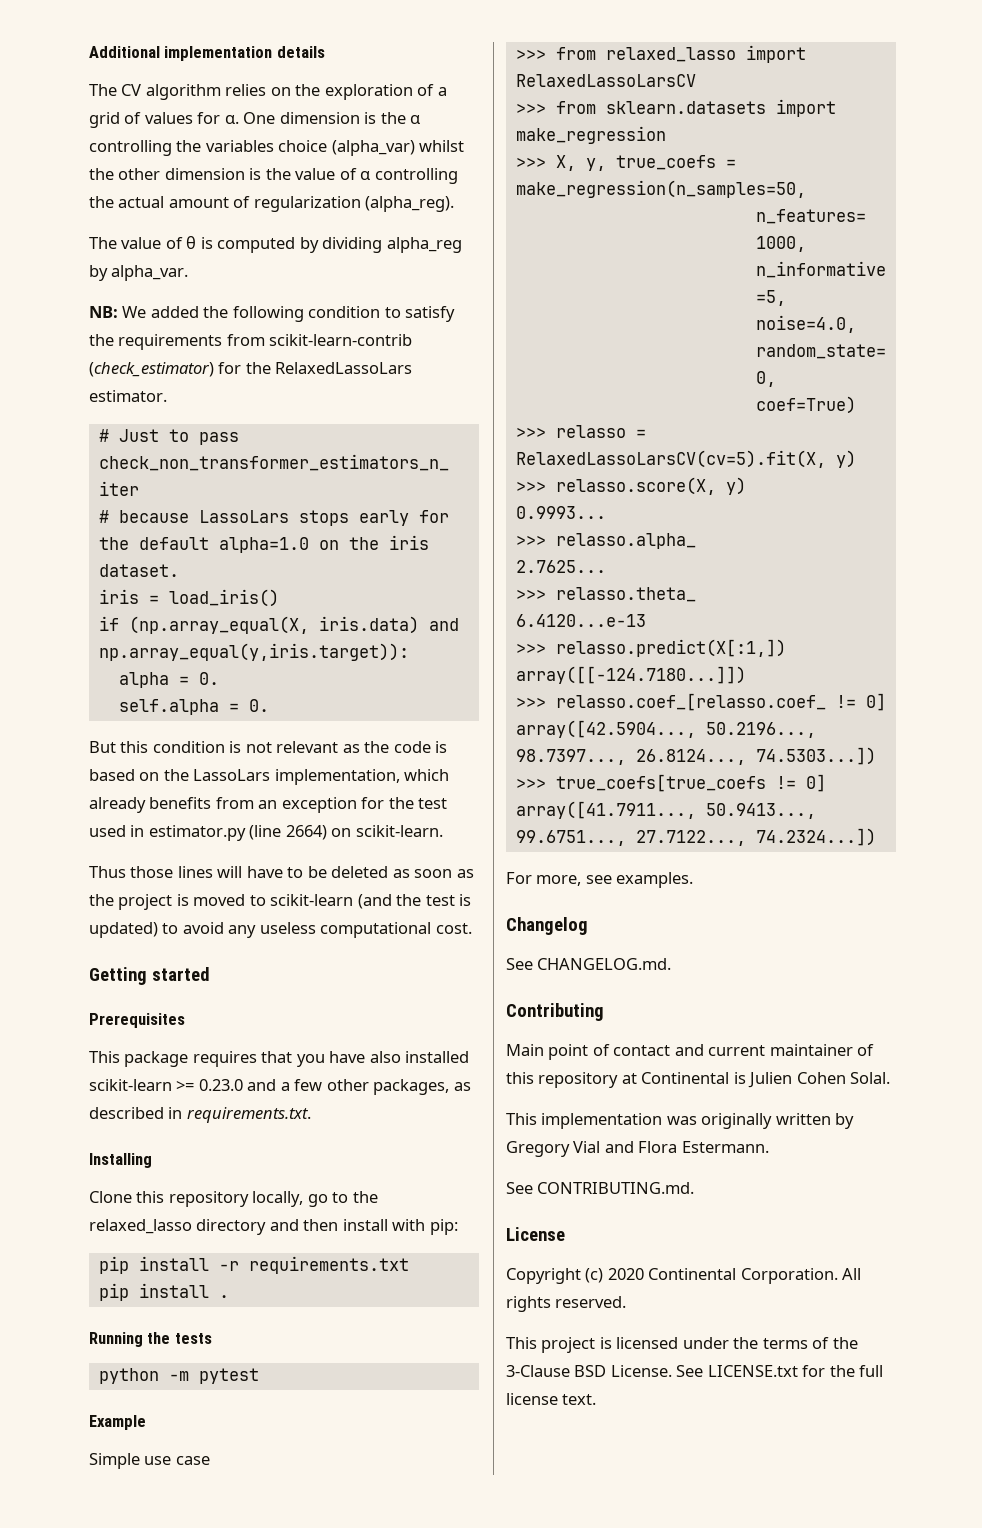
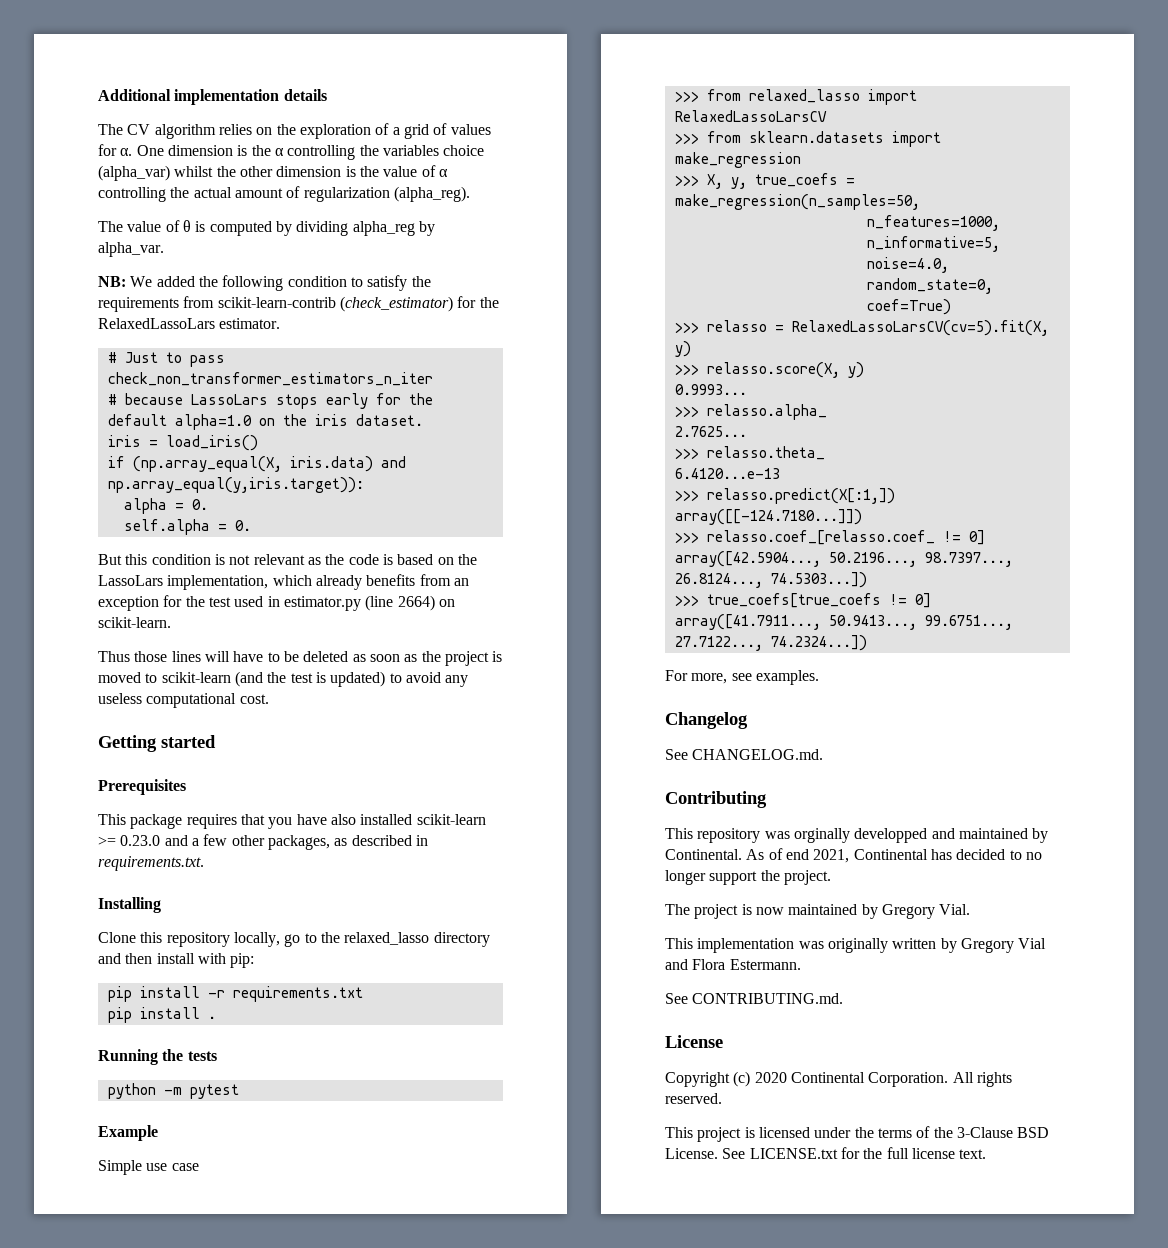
- Main point of contact and current maintainer of this repository at Continental is Julien Cohen Solal.
+ This repository was orginally developped and maintained by Continental. As of end 2021, Continental has decided to no longer support the project.
+ The project is now maintained by Gregory Vial.

